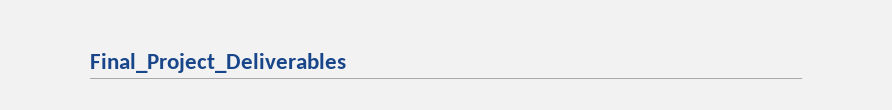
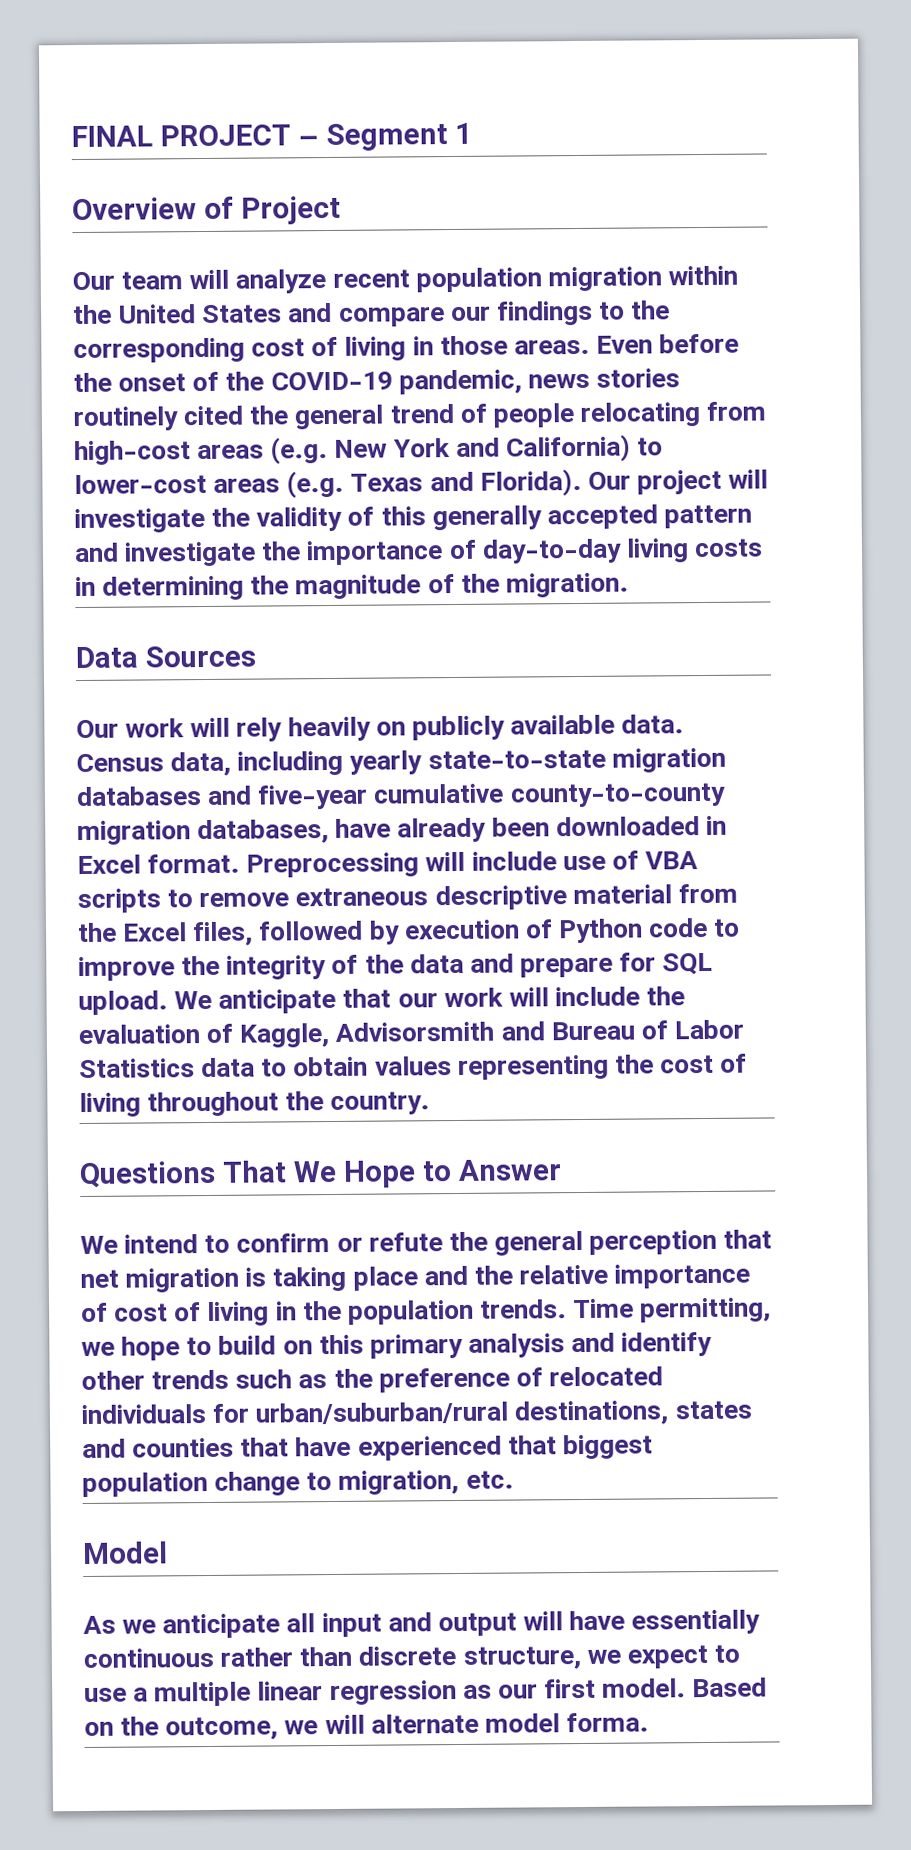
- Final_Project_Deliverables
+ FINAL PROJECT – Segment 1
+ Overview of Project
+ Our team will analyze recent population migration within the United States and compare our findings to the corresponding cost of living in those areas. Even before the onset of the COVID-19 pandemic, news stories routinely cited the general trend of people relocating from high-cost areas (e.g. New York and California) to lower-cost areas (e.g. Texas and Florida). Our project will investigate the validity of this generally accepted pattern and investigate the importance of day-to-day living costs in determining the magnitude of the migration.
+ Data Sources
+ Our work will rely heavily on publicly available data. Census data, including yearly state-to-state migration databases and five-year cumulative county-to-county migration databases, have already been downloaded in Excel format. Preprocessing will include use of VBA scripts to remove extraneous descriptive material from the Excel files, followed by execution of Python code to improve the integrity of the data and prepare for SQL upload. We anticipate that our work will include the evaluation of Kaggle, Advisorsmith and Bureau of Labor Statistics data to obtain values representing the cost of living throughout the country.
+ Questions That We Hope to Answer
+ We intend to confirm or refute the general perception that net migration is taking place and the relative importance of cost of living in the population trends. Time permitting, we hope to build on this primary analysis and identify other trends such as the preference of relocated individuals for urban/suburban/rural destinations, states and counties that have experienced that biggest population change to migration, etc.
+ Model
+ As we anticipate all input and output will have essentially continuous rather than discrete structure, we expect to use a multiple linear regression as our first model. Based on the outcome, we will alternate model forma.

